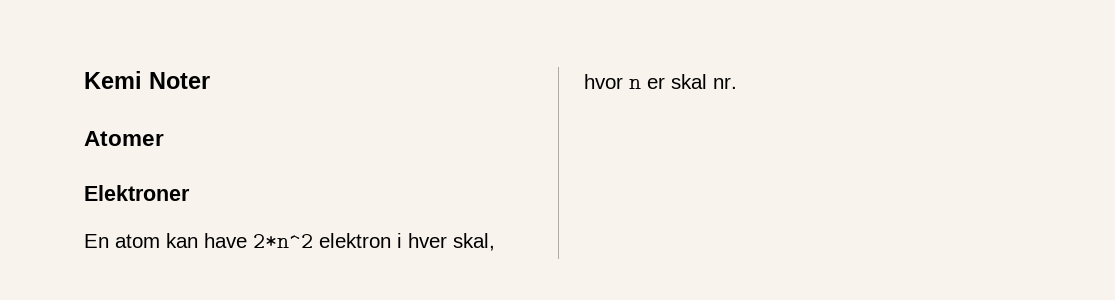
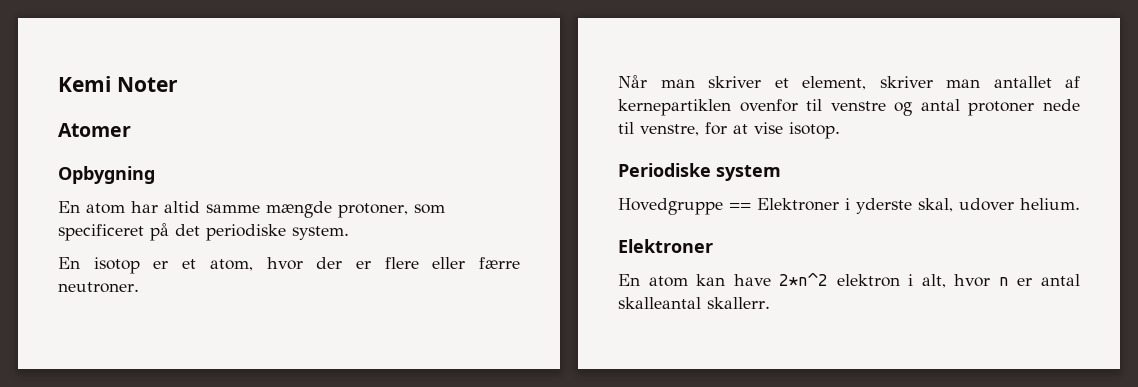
+ Opbygning
+ En atom har altid samme mængde protoner, som specificeret på det periodiske system.
+ En isotop er et atom, hvor der er flere eller færre neutroner.
+ Når man skriver et element, skriver man antallet af kernepartiklen ovenfor til venstre og antal protoner nede til venstre, for at vise isotop.
+ Periodiske system
+ Hovedgruppe == Elektroner i yderste skal, udover helium.
- En atom kan have 2*n^2 elektron i hver skal, hvor n er skal nr.
+ En atom kan have 2*n^2 elektron i alt, hvor n er antal skalleantal skallerr.

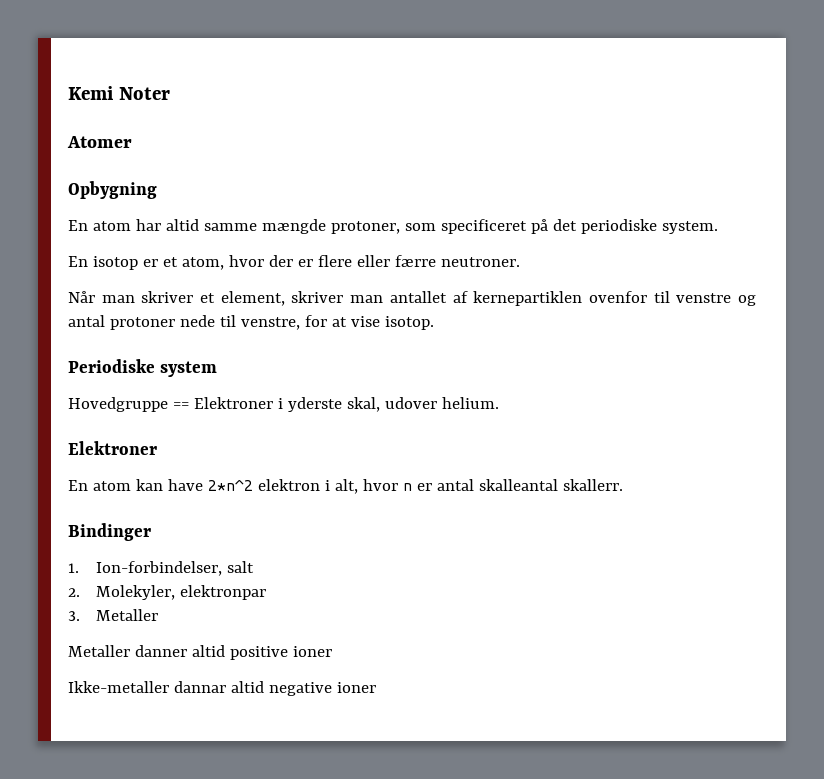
+ Bindinger
+ 1. Ion-forbindelser, salt
+ 2. Molekyler, elektronpar
+ 3. Metaller
+ Metaller danner altid positive ioner
+ Ikke-metaller dannar altid negative ioner

